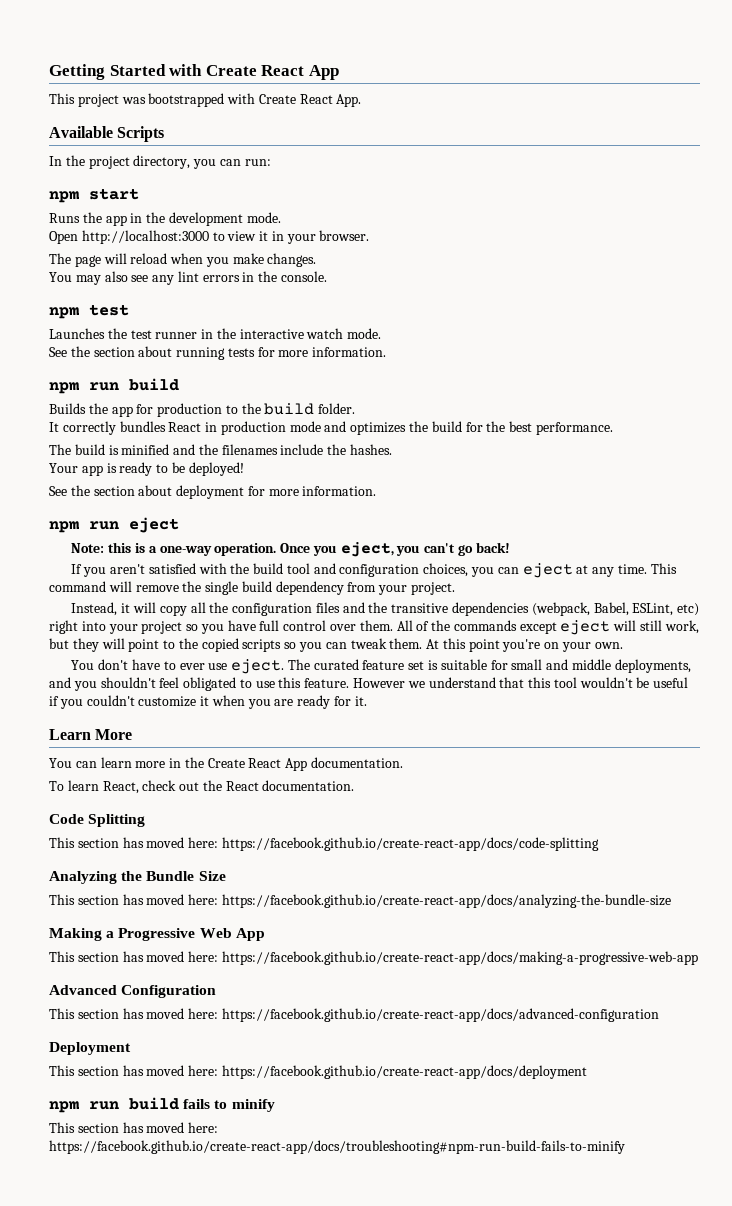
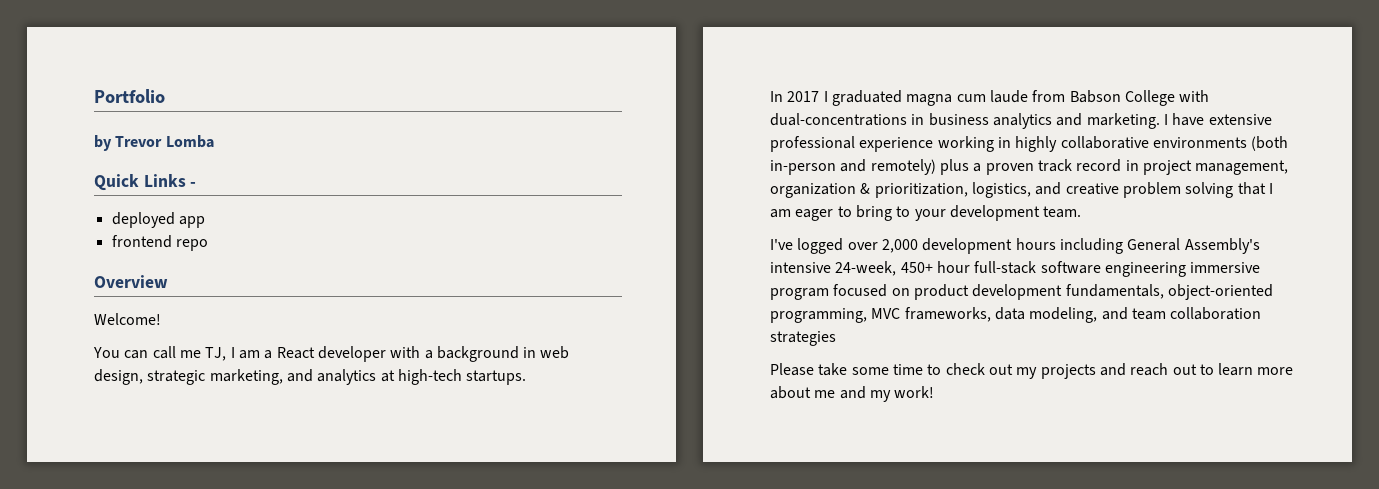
- Getting Started with Create React App
- This project was bootstrapped with Create React App.
- Available Scripts
- In the project directory, you can run:
- npm start
- Runs the app in the development mode.
- Open http://localhost:3000 to view it in your browser.
- The page will reload when you make changes.
- You may also see any lint errors in the console.
- npm test
- Launches the test runner in the interactive watch mode.
- See the section about running tests for more information.
- npm run build
- Builds the app for production to the build folder.
- It correctly bundles React in production mode and optimizes the build for the best performance.
- The build is minified and the filenames include the hashes.
- Your app is ready to be deployed!
- See the section about deployment for more information.
- npm run eject
- Note: this is a one-way operation. Once you eject, you can't go back!
- If you aren't satisfied with the build tool and configuration choices, you can eject at any time. This command will remove the single build dependency from your project.
- Instead, it will copy all the configuration files and the transitive dependencies (webpack, Babel, ESLint, etc) right into your project so you have full control over them. All of the commands except eject will still work, but they will point to the copied scripts so you can tweak them. At this point you're on your own.
- You don't have to ever use eject. The curated feature set is suitable for small and middle deployments, and you shouldn't feel obligated to use this feature. However we understand that this tool wouldn't be useful if you couldn't customize it when you are ready for it.
- Learn More
- You can learn more in the Create React App documentation.
- To learn React, check out the React documentation.
- Code Splitting
- This section has moved here: https://facebook.github.io/create-react-app/docs/code-splitting
- Analyzing the Bundle Size
- This section has moved here: https://facebook.github.io/create-react-app/docs/analyzing-the-bundle-size
- Making a Progressive Web App
- This section has moved here: https://facebook.github.io/create-react-app/docs/making-a-progressive-web-app
- Advanced Configuration
- This section has moved here: https://facebook.github.io/create-react-app/docs/advanced-configuration
- Deployment
- This section has moved here: https://facebook.github.io/create-react-app/docs/deployment
- npm run build fails to minify
- This section has moved here: https://facebook.github.io/create-react-app/docs/troubleshooting#npm-run-build-fails-to-minify
+ Portfolio
+ by Trevor Lomba
+ Quick Links -
+ deployed app
+ frontend repo
+ Overview
+ Welcome!
+ You can call me TJ, I am a React developer with a background in web design, strategic marketing, and analytics at high-tech startups.
+ In 2017 I graduated magna cum laude from Babson College with dual-concentrations in business analytics and marketing. I have extensive professional experience working in highly collaborative environments (both in-person and remotely) plus a proven track record in project management, organization & prioritization, logistics, and creative problem solving that I am eager to bring to your development team.
+ I've logged over 2,000 development hours including General Assembly's intensive 24-week, 450+ hour full-stack software engineering immersive program focused on product development fundamentals, object-oriented programming, MVC frameworks, data modeling, and team collaboration strategies
+ Please take some time to check out my projects and reach out to learn more about me and my work!

